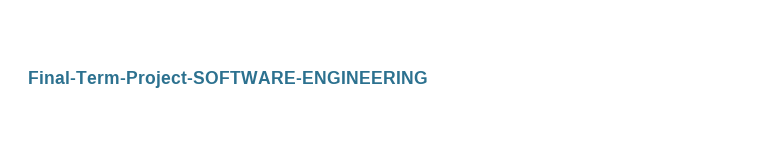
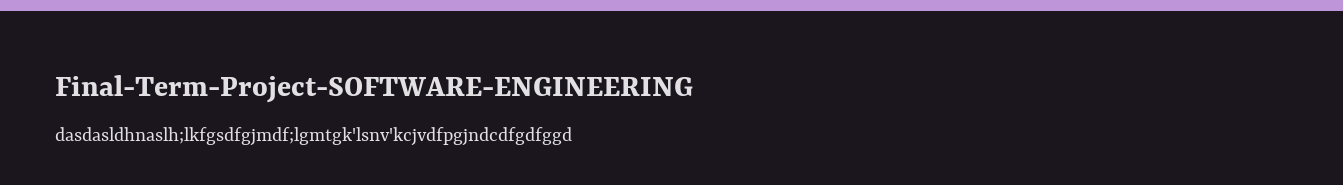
+ dasdasldhnaslh;lkfgsdfgjmdf;lgmtgk'lsnv'kcjvdfpgjndcdfgdfggd

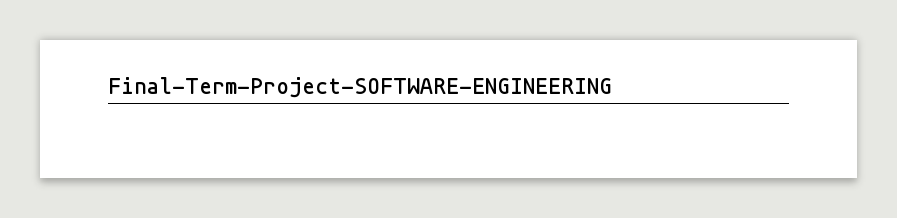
- dasdasldhnaslh;lkfgsdfgjmdf;lgmtgk'lsnv'kcjvdfpgjndcdfgdfggd

